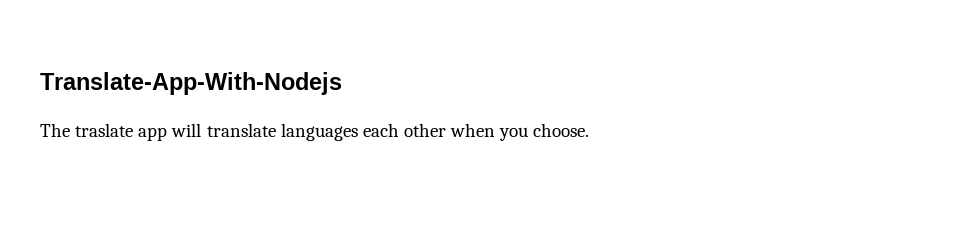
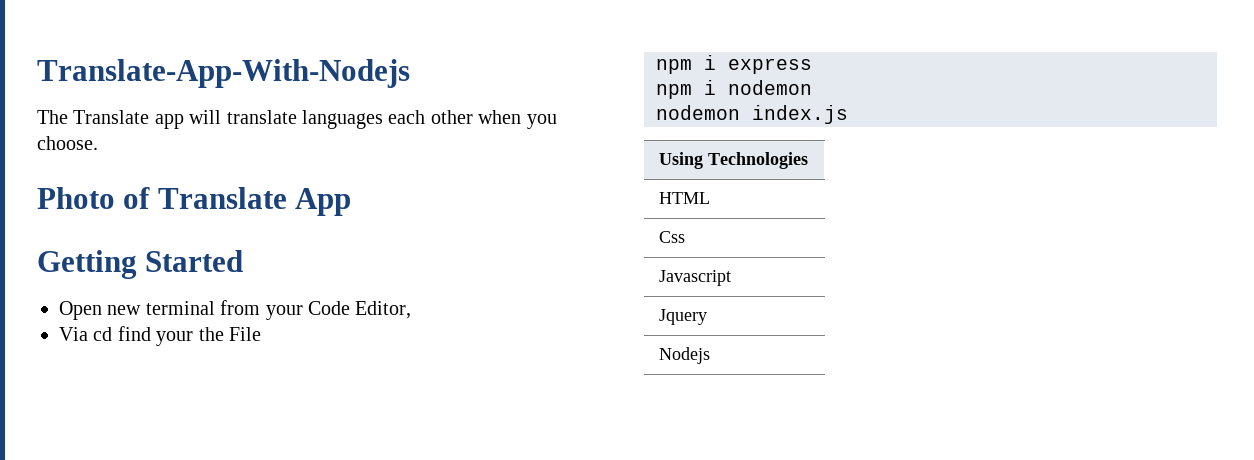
- The traslate app will translate languages each other when you choose.
+ The Translate app will translate languages each other when you choose.
+ Photo of Translate App
+ Getting Started
+ Open new terminal from your Code Editor,
+ Via cd find your the File
+ npm i express
+ npm i nodemon
+ nodemon index.js
+ Using Technologies
+ HTML
+ Css
+ Javascript
+ Jquery
+ Nodejs

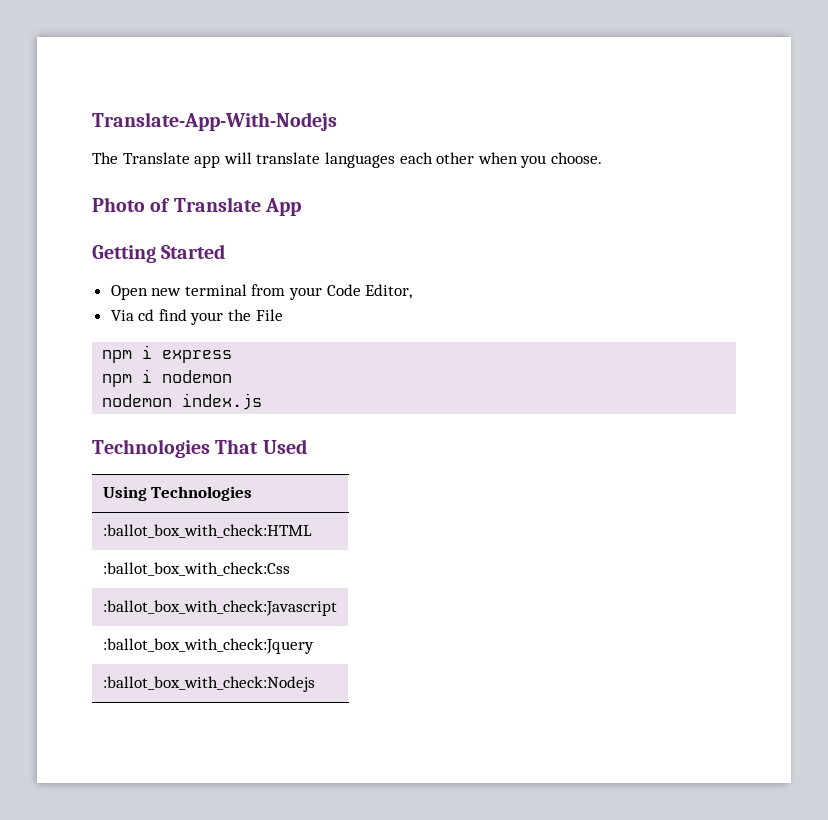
+ Technologies That Used
- HTML
- Css
- Javascript
- Jquery
- Nodejs
+ :ballot_box_with_check:HTML
+ :ballot_box_with_check:Css
+ :ballot_box_with_check:Javascript
+ :ballot_box_with_check:Jquery
+ :ballot_box_with_check:Nodejs

